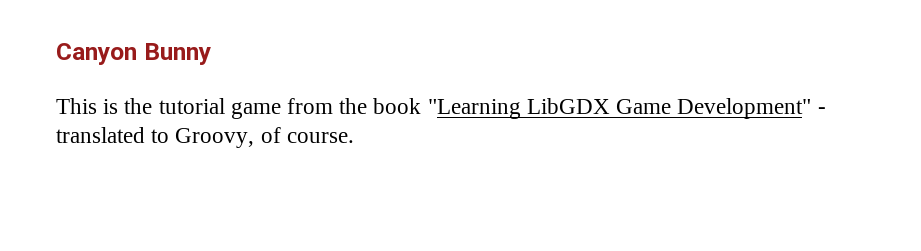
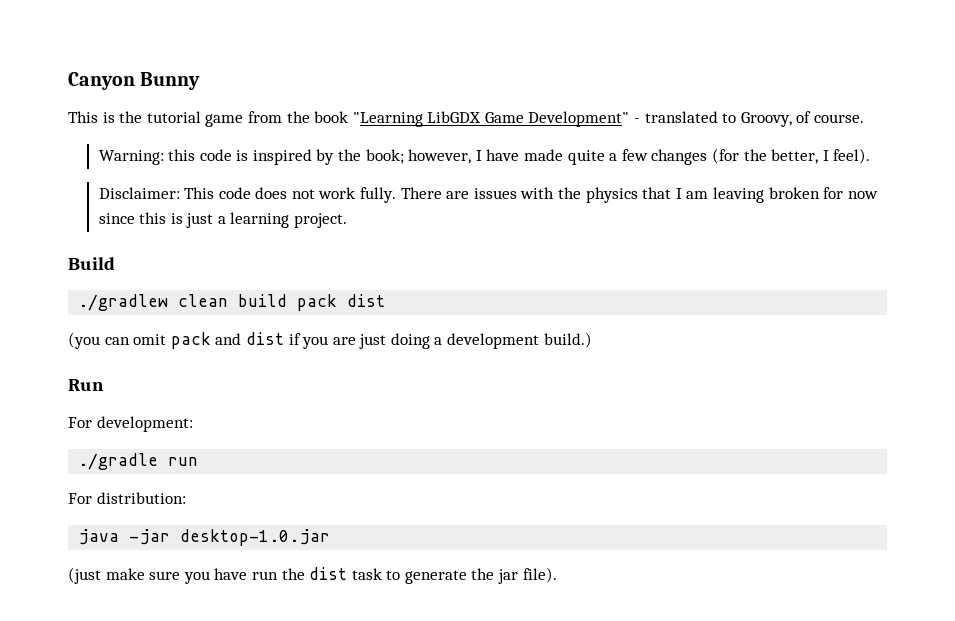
+ Warning: this code is inspired by the book; however, I have made quite a few changes (for the better, I feel).
+ Disclaimer: This code does not work fully. There are issues with the physics that I am leaving broken for now since this is just a learning project.
+ Build
+ ./gradlew clean build pack dist
+ (you can omit pack and dist if you are just doing a development build.)
+ Run
+ For development:
+ ./gradle run
+ For distribution:
+ java -jar desktop-1.0.jar
+ (just make sure you have run the dist task to generate the jar file).

